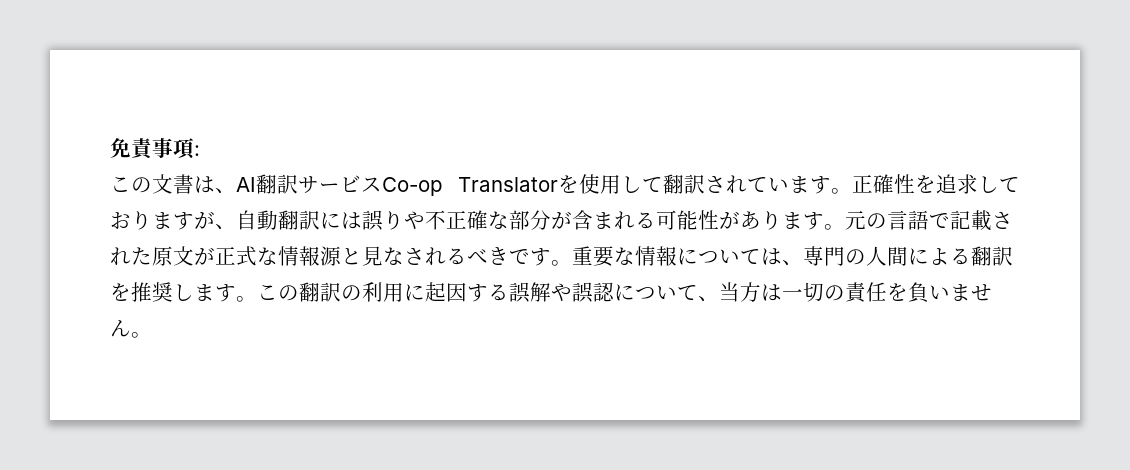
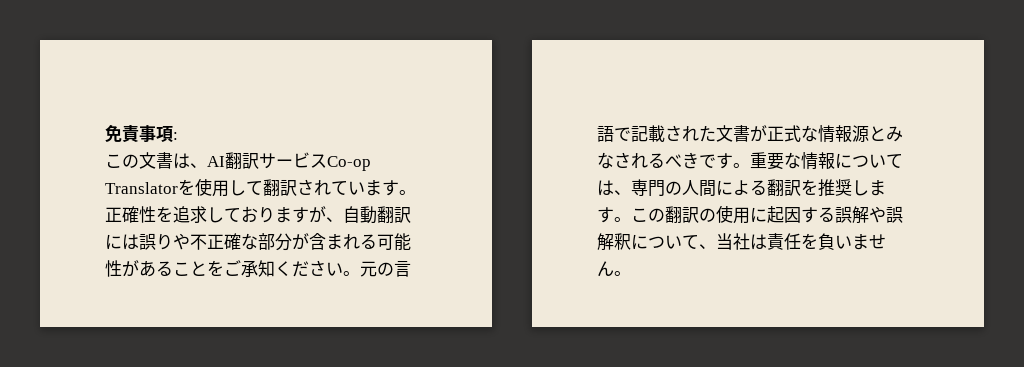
- 正確性を追求しておりますが、自動翻訳には誤りや不正確な部分が含まれる可能性があります。
+ 正確性を追求しておりますが、自動翻訳には誤りや不正確な部分が含まれる可能性があることをご承知ください。
- 元の言語で記載された原文が正式な情報源と見なされるべきです。
+ 元の言語で記載された文書が正式な情報源とみなされるべきです。
- この翻訳の利用に起因する誤解や誤認について、当方は一切の責任を負いません。
+ この翻訳の使用に起因する誤解や誤解釈について、当社は責任を負いません。

